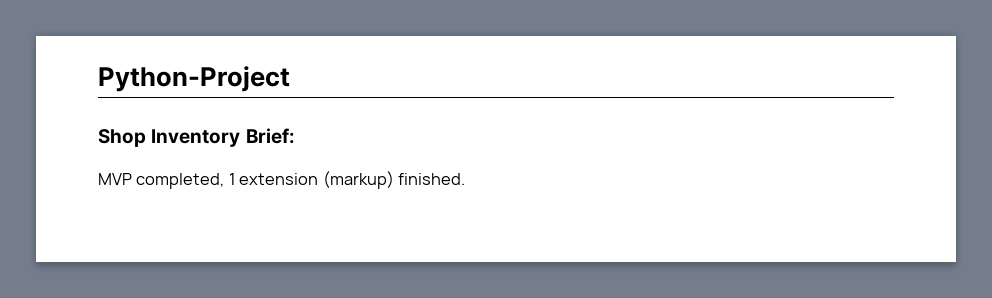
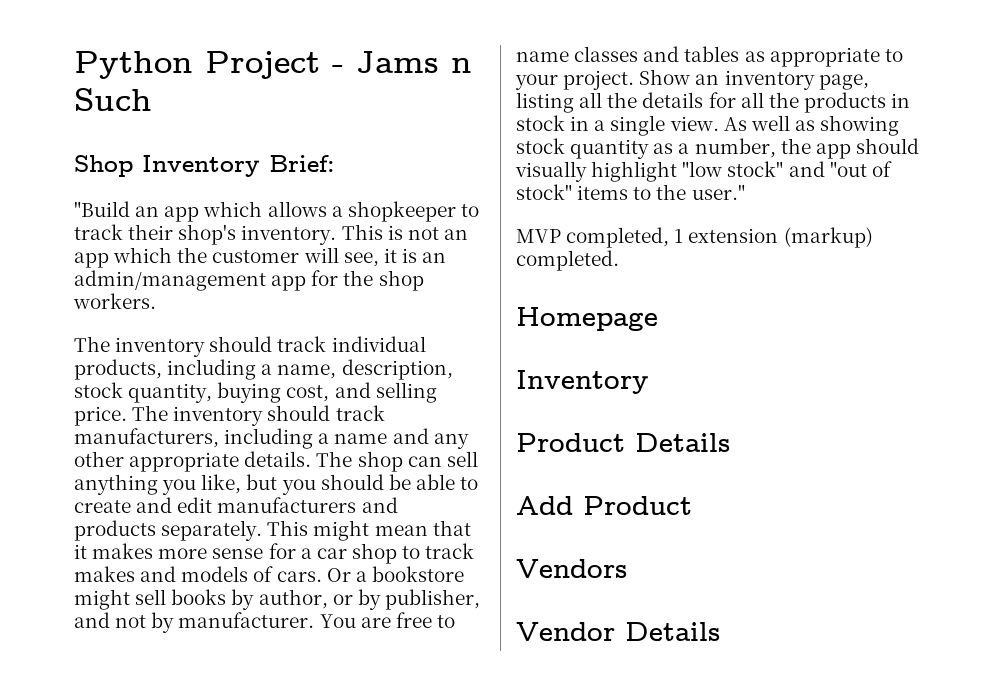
- Python-Project
+ Python Project - Jams n Such
  Shop Inventory Brief:
+ "Build an app which allows a shopkeeper to track their shop's inventory. This is not an app which the customer will see, it is an admin/management app for the shop workers.
+ The inventory should track individual products, including a name, description, stock quantity, buying cost, and selling price. The inventory should track manufacturers, including a name and any other appropriate details. The shop can sell anything you like, but you should be able to create and edit manufacturers and products separately. This might mean that it makes more sense for a car shop to track makes and models of cars. Or a bookstore might sell books by author, or by publisher, and not by manufacturer. You are free to name classes and tables as appropriate to your project. Show an inventory page, listing all the details for all the products in stock in a single view. As well as showing stock quantity as a number, the app should visually highlight "low stock" and "out of stock" items to the user."
- MVP completed, 1 extension (markup) finished.
+ MVP completed, 1 extension (markup) completed.
+ Homepage
+ Inventory
+ Product Details
+ Add Product
+ Vendors
+ Vendor Details

